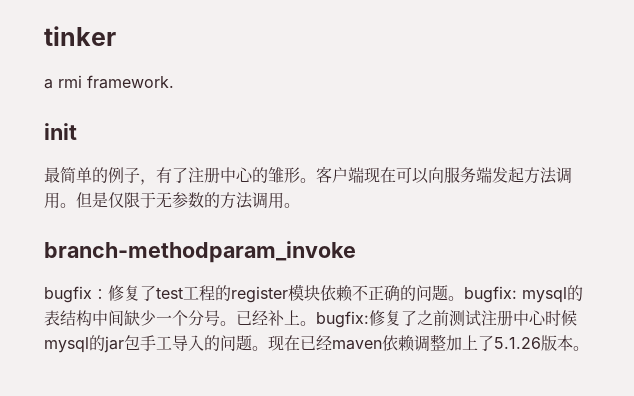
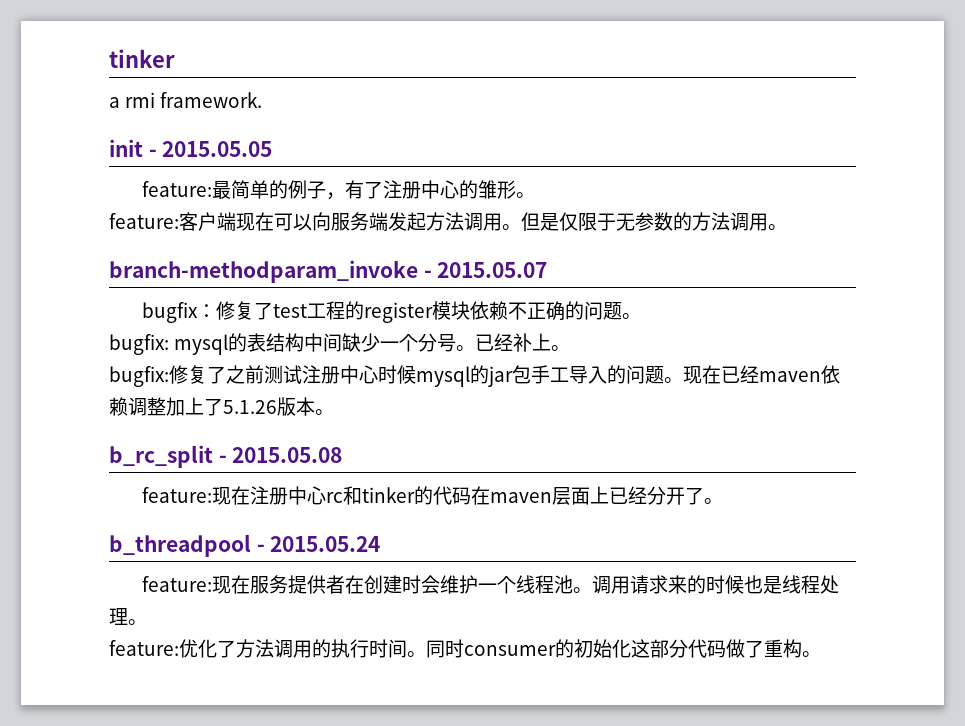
- init
- 最简单的例子，有了注册中心的雏形。客户端现在可以向服务端发起方法调用。
+ init - 2015.05.05
+ feature:最简单的例子，有了注册中心的雏形。
+ feature:客户端现在可以向服务端发起方法调用。
- branch-methodparam_invoke
+ branch-methodparam_invoke - 2015.05.07
- bugfix：修复了test工程的register模块依赖不正确的问题。bugfix: mysql的表结构中间缺少一个分号。
+ bugfix：修复了test工程的register模块依赖不正确的问题。
+ bugfix: mysql的表结构中间缺少一个分号。
- 已经补上。bugfix:修复了之前测试注册中心时候mysql的jar包手工导入的问题。
+ 已经补上。
+ bugfix:修复了之前测试注册中心时候mysql的jar包手工导入的问题。
+ b_rc_split - 2015.05.08
+ feature:现在注册中心rc和tinker的代码在maven层面上已经分开了。
+ b_threadpool - 2015.05.24
+ feature:现在服务提供者在创建时会维护一个线程池。调用请求来的时候也是线程处理。
+ feature:优化了方法调用的执行时间。同时consumer的初始化这部分代码做了重构。

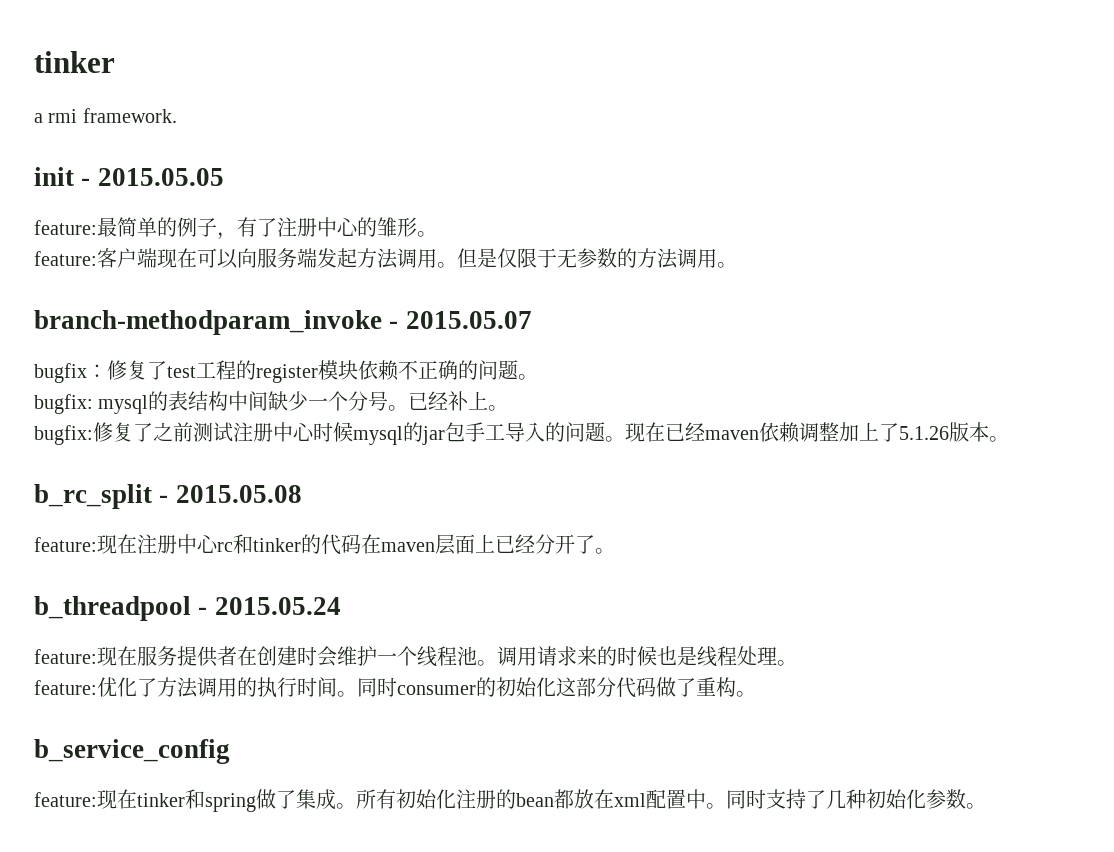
+ b_service_config
+ feature:现在tinker和spring做了集成。所有初始化注册的bean都放在xml配置中。同时支持了几种初始化参数。

